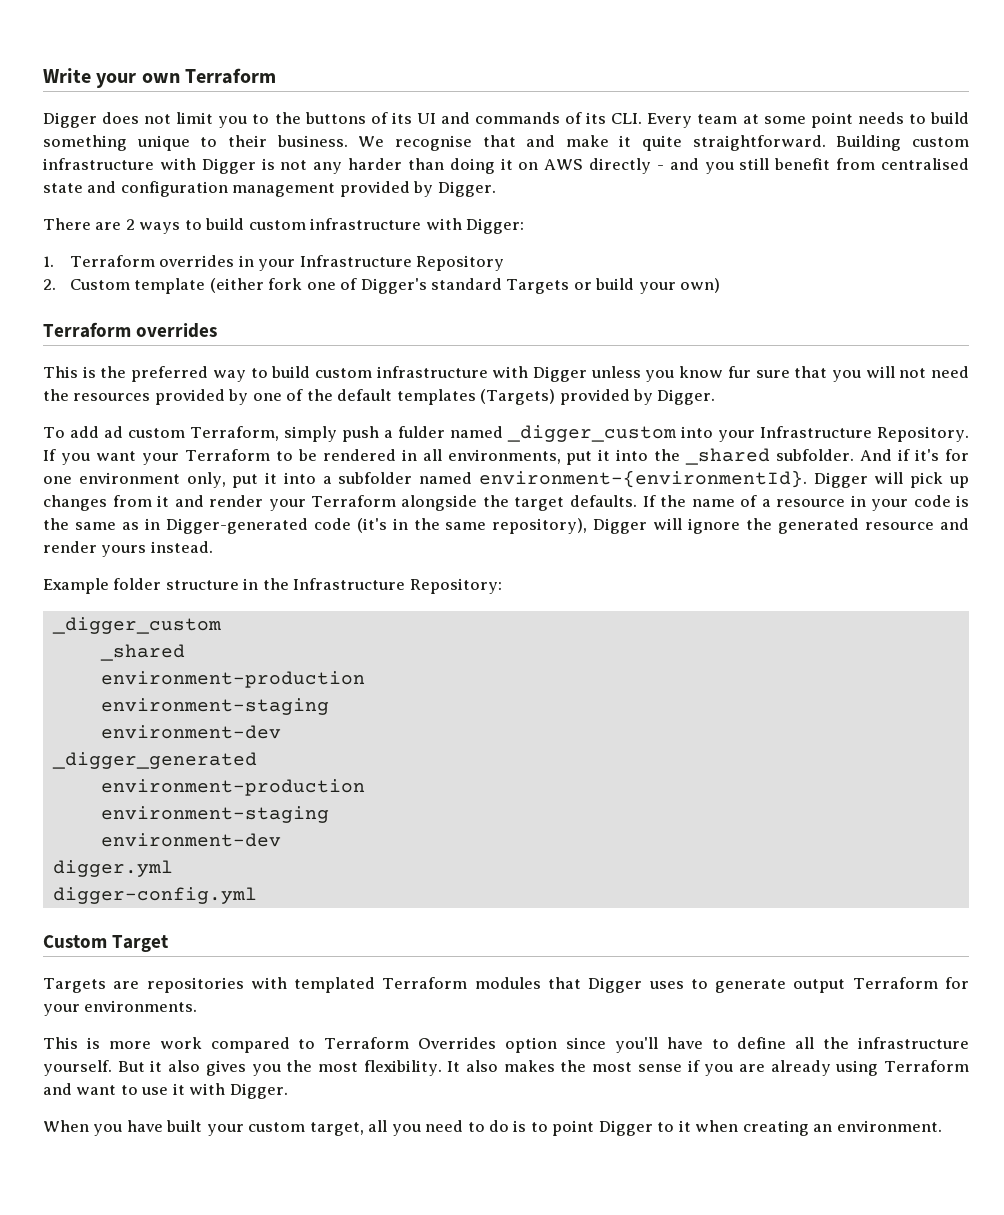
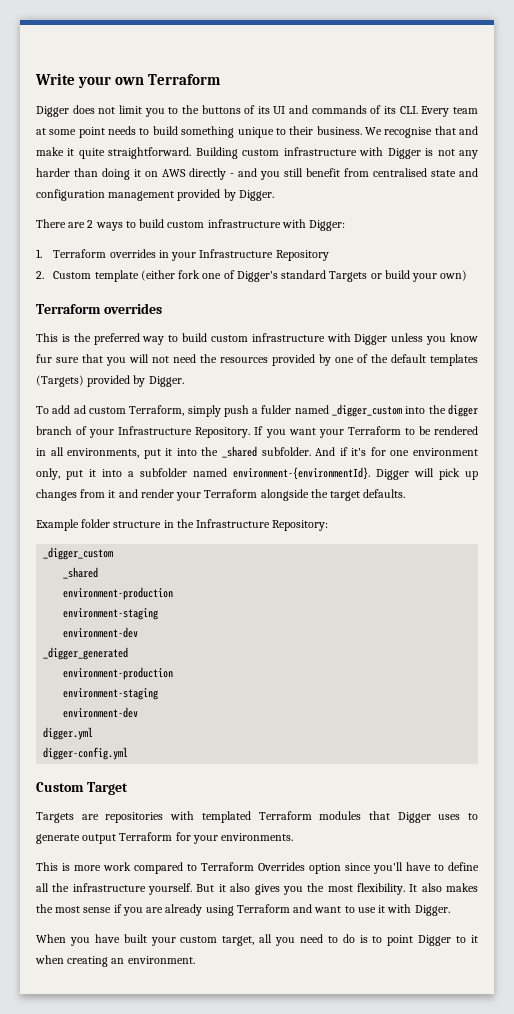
- To add ad custom Terraform, simply push a fulder named _digger_custom into your Infrastructure Repository.
+ To add ad custom Terraform, simply push a fulder named _digger_custom into the digger branch of your Infrastructure Repository.
- If the name of a resource in your code is the same as in Digger-generated code (it's in the same repository), Digger will ignore the generated resource and render yours instead.

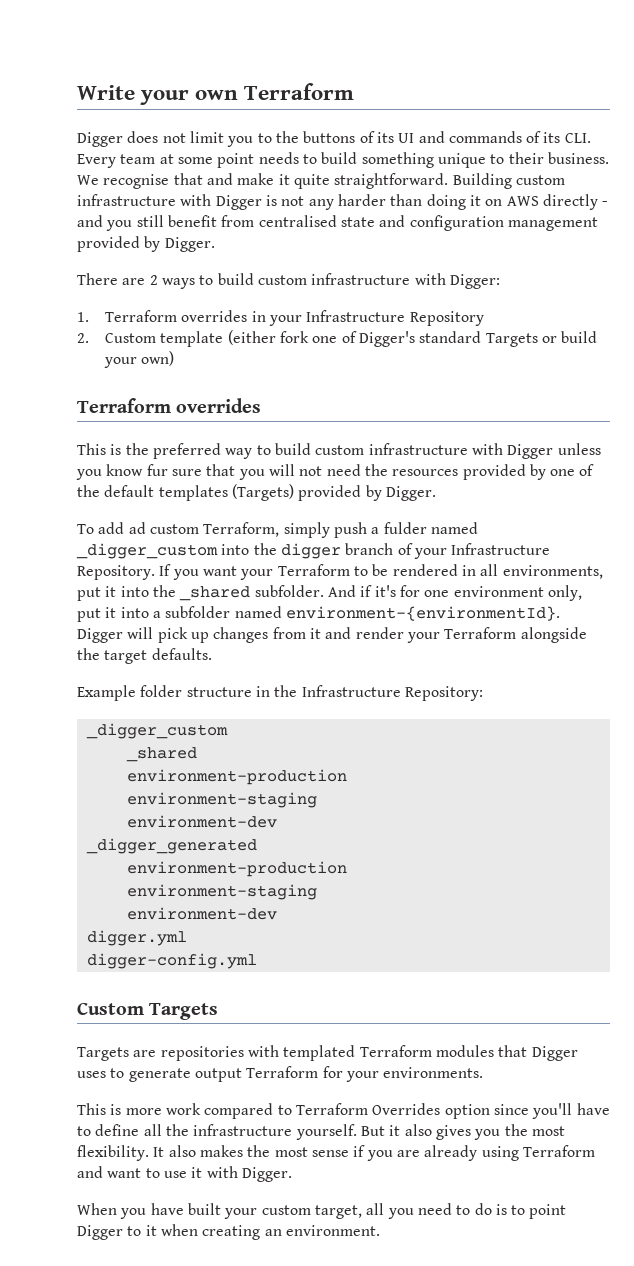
- Custom Target
+ Custom Targets

